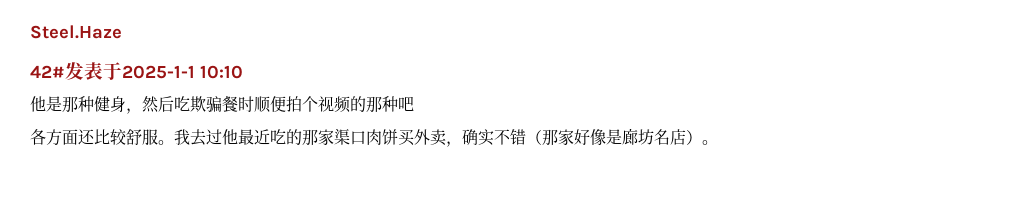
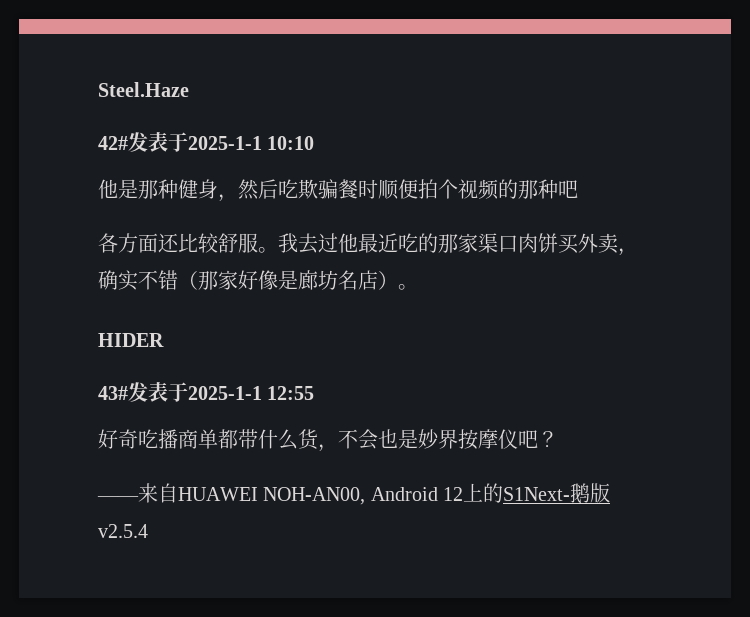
+ HIDER
+ 43#发表于2025-1-1 12:55
+ 好奇吃播商单都带什么货，不会也是妙界按摩仪吧？
+ ——来自HUAWEI NOH-AN00, Android 12上的S1Next-鹅版v2.5.4

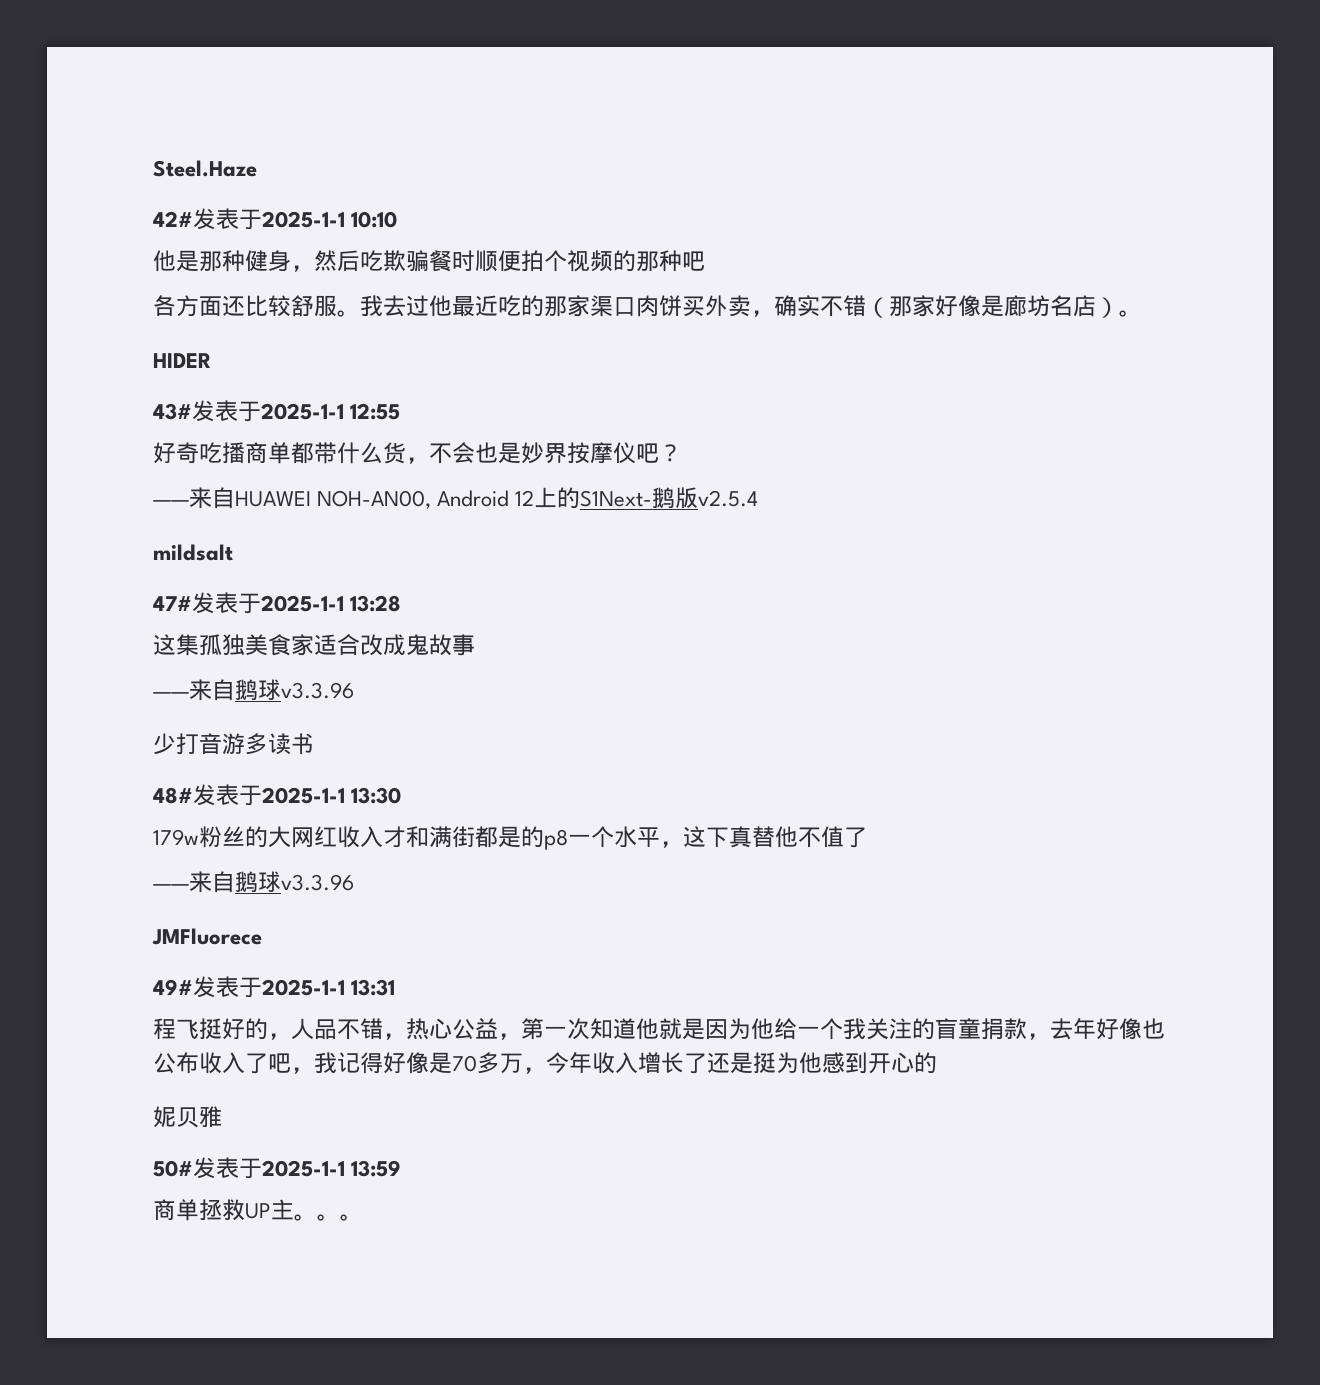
+ mildsalt
+ 47#发表于2025-1-1 13:28
+ 这集孤独美食家适合改成鬼故事
+ ——来自鹅球v3.3.96
+ 少打音游多读书
+ 48#发表于2025-1-1 13:30
+ 179w粉丝的大网红收入才和满街都是的p8一个水平，这下真替他不值了
+ ——来自鹅球v3.3.96
+ JMFluorece
+ 49#发表于2025-1-1 13:31
+ 程飞挺好的，人品不错，热心公益，第一次知道他就是因为他给一个我关注的盲童捐款，去年好像也公布收入了吧，我记得好像是70多万，今年收入增长了还是挺为他感到开心的
+ 妮贝雅
+ 50#发表于2025-1-1 13:59
+ 商单拯救UP主。。。

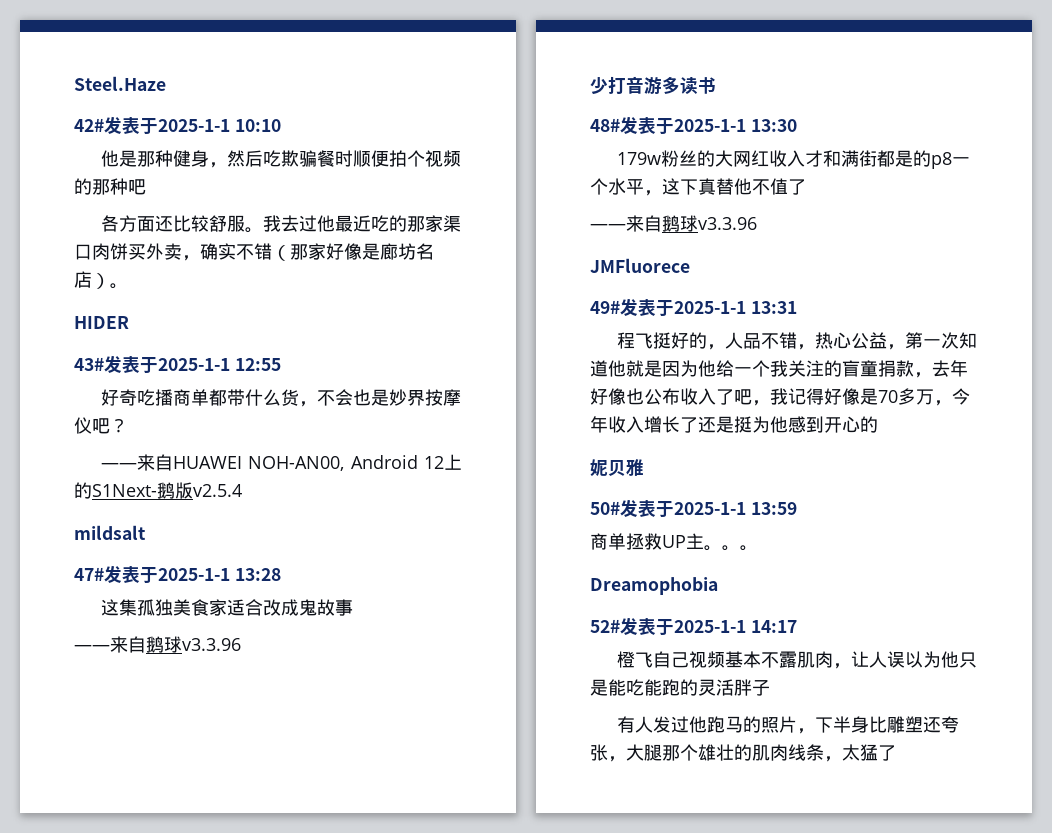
+ Dreamophobia
+ 52#发表于2025-1-1 14:17
+ 橙飞自己视频基本不露肌肉，让人误以为他只是能吃能跑的灵活胖子
+ 有人发过他跑马的照片，下半身比雕塑还夸张，大腿那个雄壮的肌肉线条，太猛了

